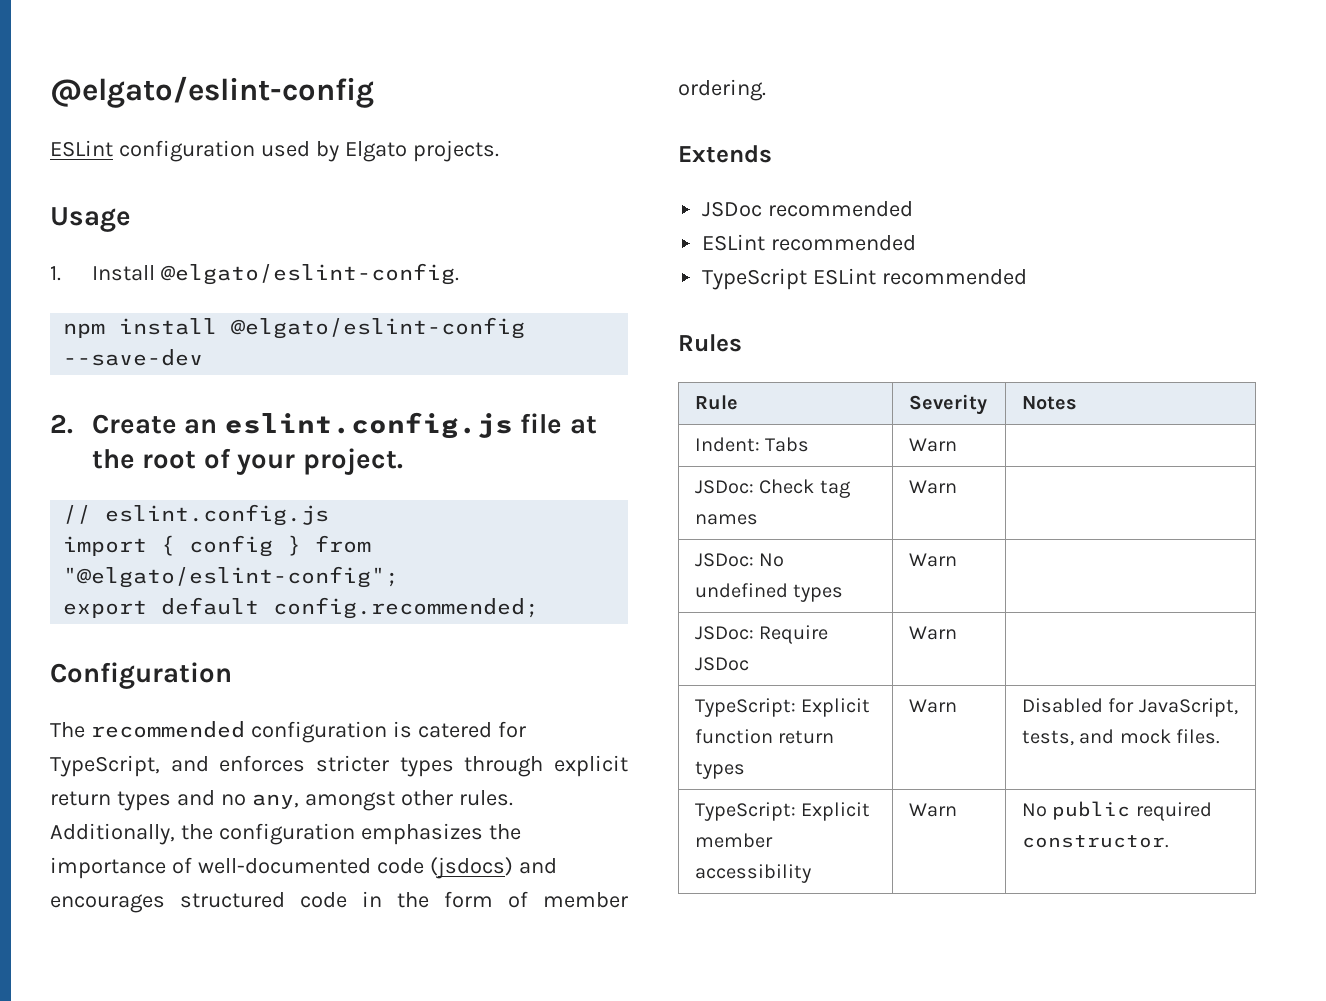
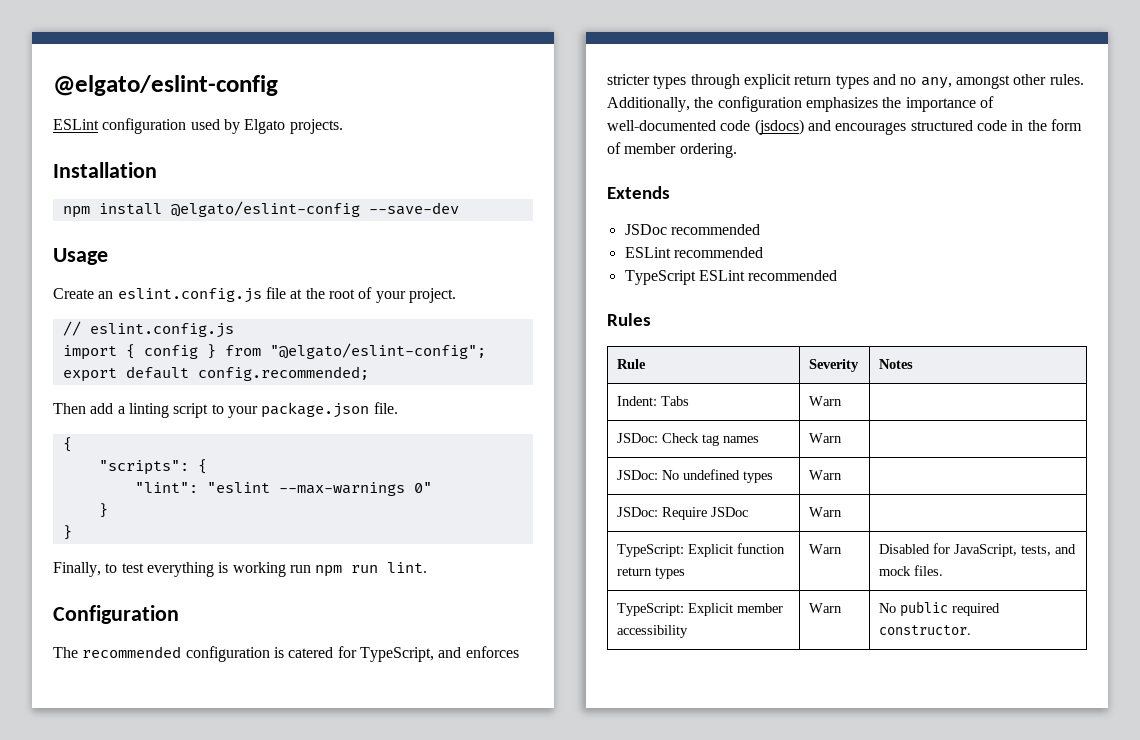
- Usage
- 1. Install @elgato/eslint-config.
+ Installation
- 2. Create an eslint.config.js file at the root of your project.
+ Usage
+ Create an eslint.config.js file at the root of your project.
+ Then add a linting script to your package.json file.
+ {
+ "scripts": {
+ "lint": "eslint --max-warnings 0"
+ }
+ }
+ Finally, to test everything is working run npm run lint.

